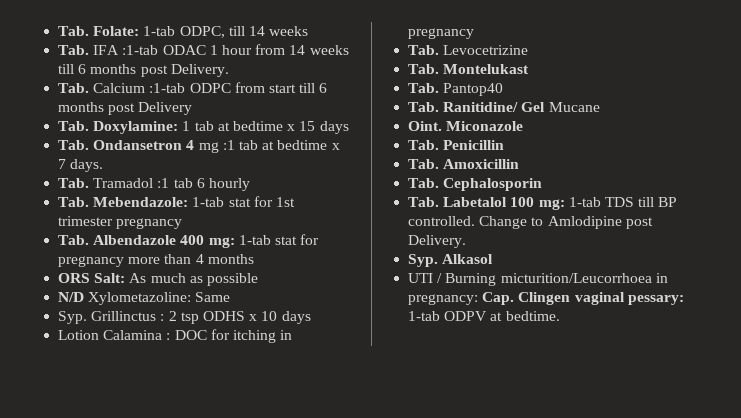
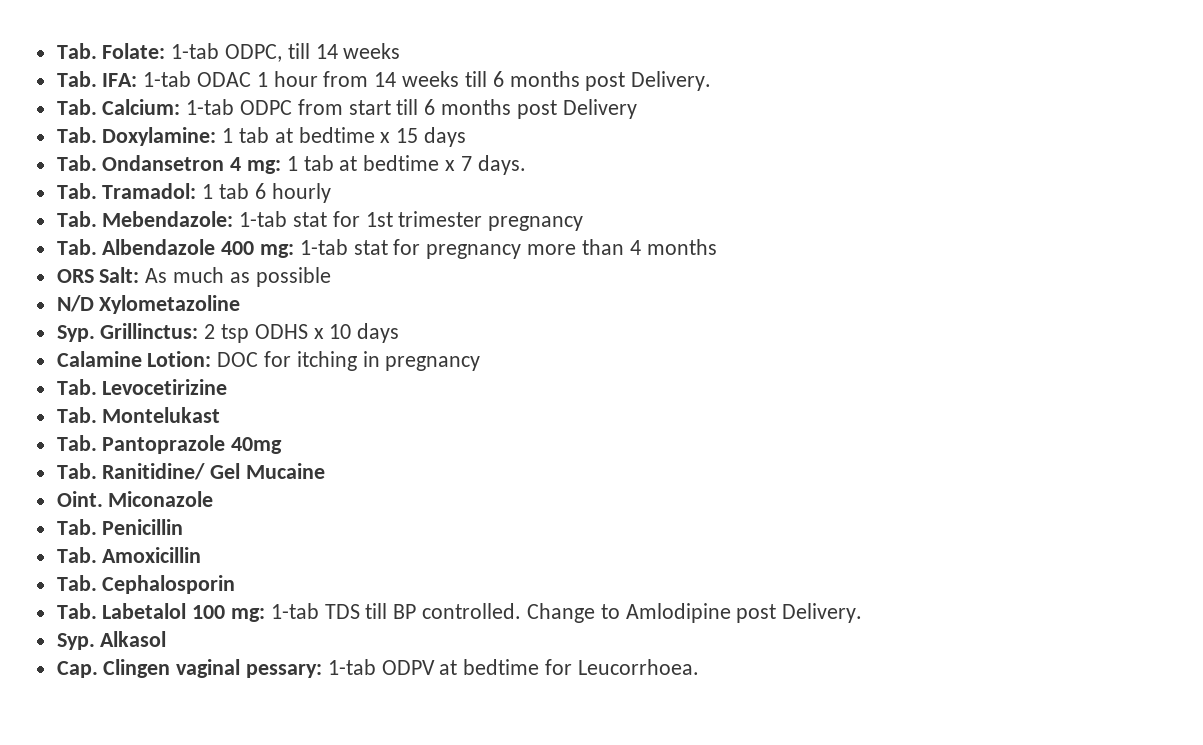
- Tab. IFA :1-tab ODAC 1 hour from 14 weeks till 6 months post Delivery.
+ Tab. IFA: 1-tab ODAC 1 hour from 14 weeks till 6 months post Delivery.
- Tab. Calcium :1-tab ODPC from start till 6 months post Delivery
+ Tab. Calcium: 1-tab ODPC from start till 6 months post Delivery
- Tab. Ondansetron 4 mg :1 tab at bedtime x 7 days.
+ Tab. Ondansetron 4 mg: 1 tab at bedtime x 7 days.
- Tab. Tramadol :1 tab 6 hourly
+ Tab. Tramadol: 1 tab 6 hourly
- N/D Xylometazoline: Same
- Syp. Grillinctus : 2 tsp ODHS x 10 days
+ N/D Xylometazoline
+ Syp. Grillinctus: 2 tsp ODHS x 10 days
- Lotion Calamina : DOC for itching in pregnancy
+ Calamine Lotion: DOC for itching in pregnancy
- Tab. Levocetrizine
+ Tab. Levocetirizine
- Tab. Pantop40
+ Tab. Pantoprazole 40mg
- Tab. Ranitidine/ Gel Mucane
+ Tab. Ranitidine/ Gel Mucaine
- UTI / Burning micturition/Leucorrhoea in pregnancy: Cap. Clingen vaginal pessary: 1-tab ODPV at bedtime.
+ Cap. Clingen vaginal pessary: 1-tab ODPV at bedtime for Leucorrhoea.

